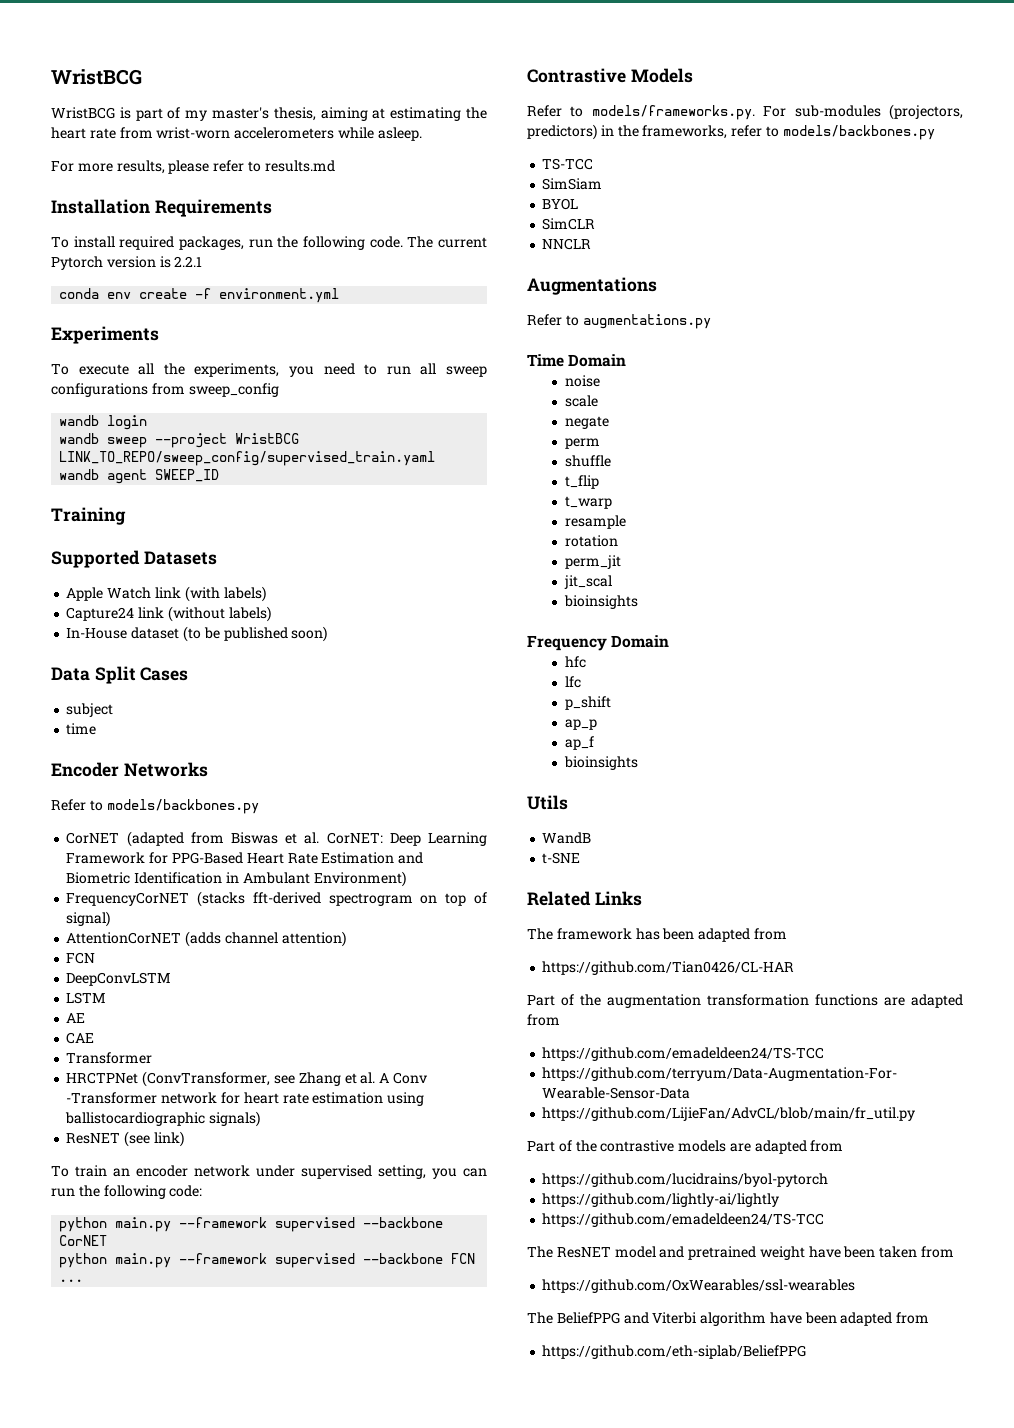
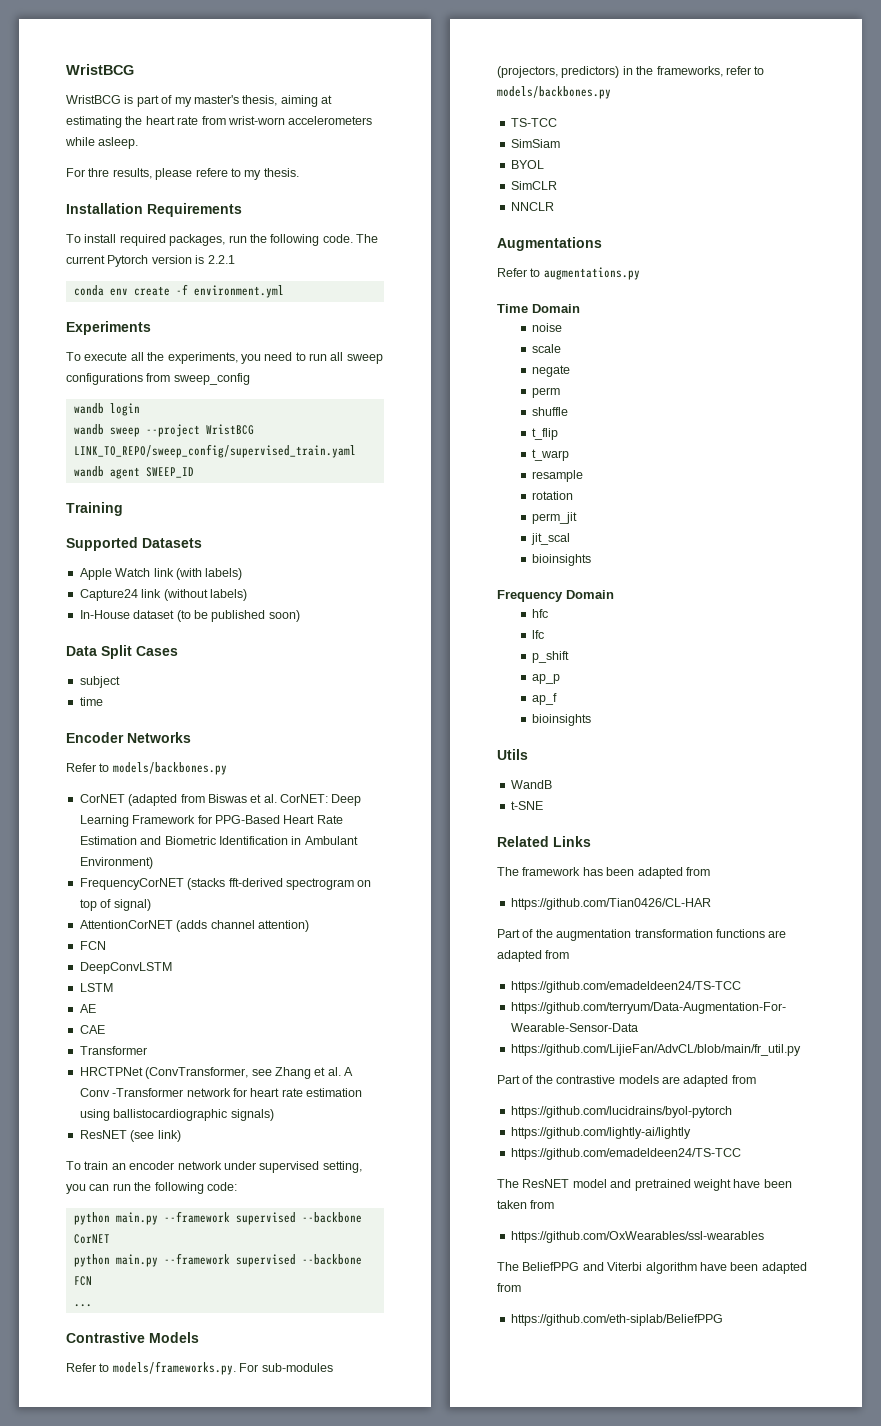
- For more results, please refer to results.md
+ For thre results, please refere to my thesis.

